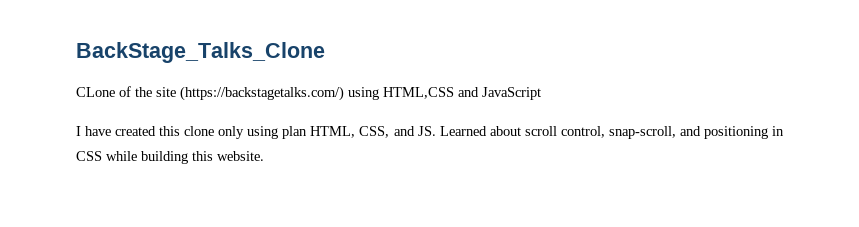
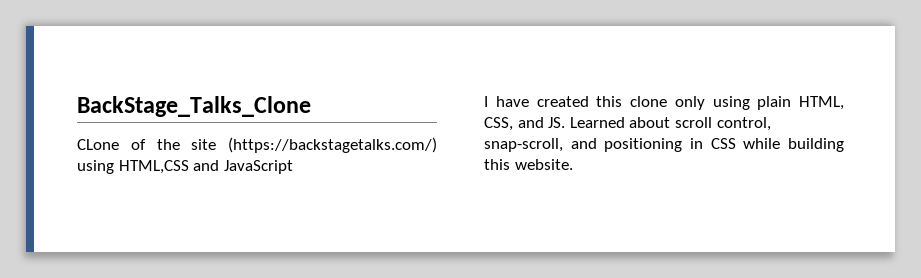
- I have created this clone only using plan HTML, CSS, and JS. Learned about scroll control, snap-scroll, and positioning in CSS while building this website.
+ I have created this clone only using plain HTML, CSS, and JS. Learned about scroll control, snap-scroll, and positioning in CSS while building this website.

